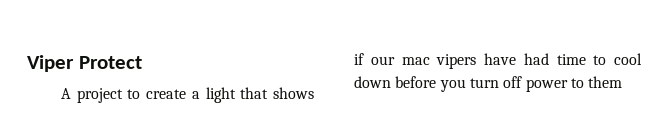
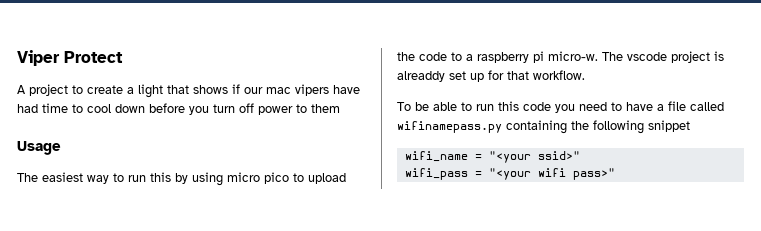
+ Usage
+ The easiest way to run this by using micro pico to upload the code to a raspberry pi micro-w. The vscode project is alreaddy set up for that workflow.
+ To be able to run this code you need to have a file called wifinamepass.py containing the following snippet
+ wifi_name = "<your ssid>"
+ wifi_pass = "<your wifi pass>"

